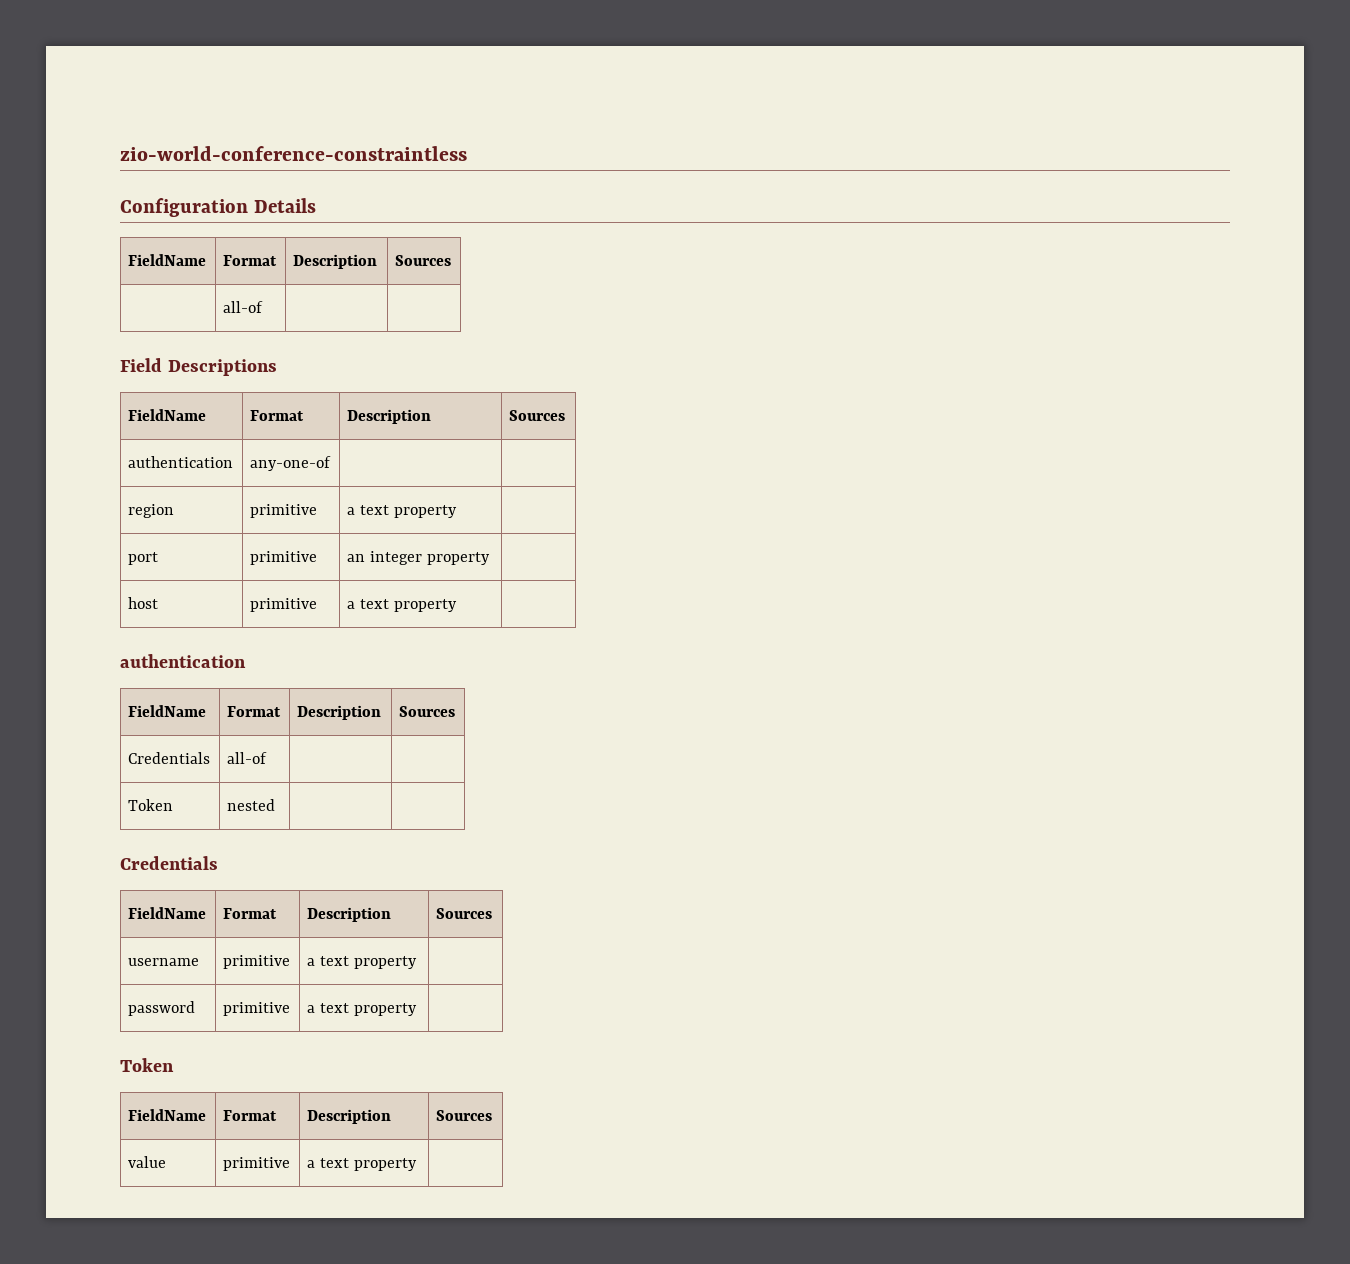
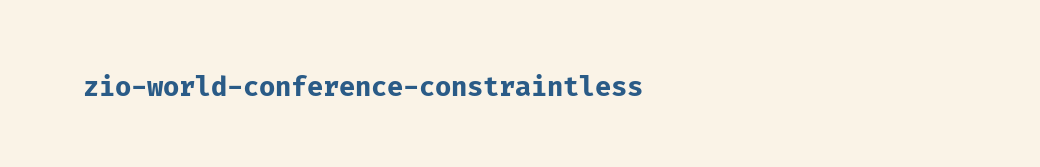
- Configuration Details
- FieldName | Format | Description | Sources
- | all-of | |
- Field Descriptions
- FieldName | Format | Description | Sources
- authentication | any-one-of | |
- region | primitive | a text property |
- port | primitive | an integer property |
- host | primitive | a text property |
- authentication
- FieldName | Format | Description | Sources
- Credentials | all-of | |
- Token | nested | |
- Credentials
- FieldName | Format | Description | Sources
- username | primitive | a text property |
- password | primitive | a text property |
- Token
- FieldName | Format | Description | Sources
- value | primitive | a text property |

